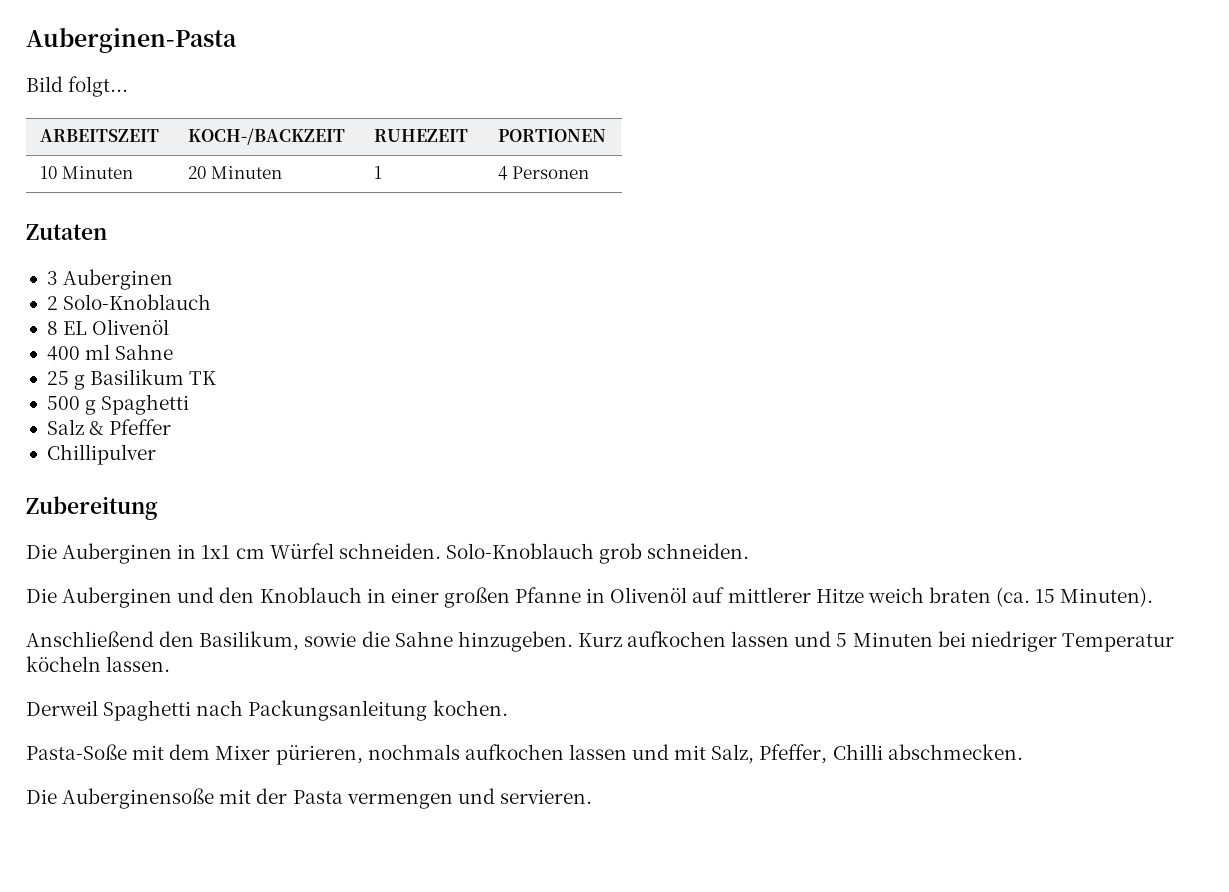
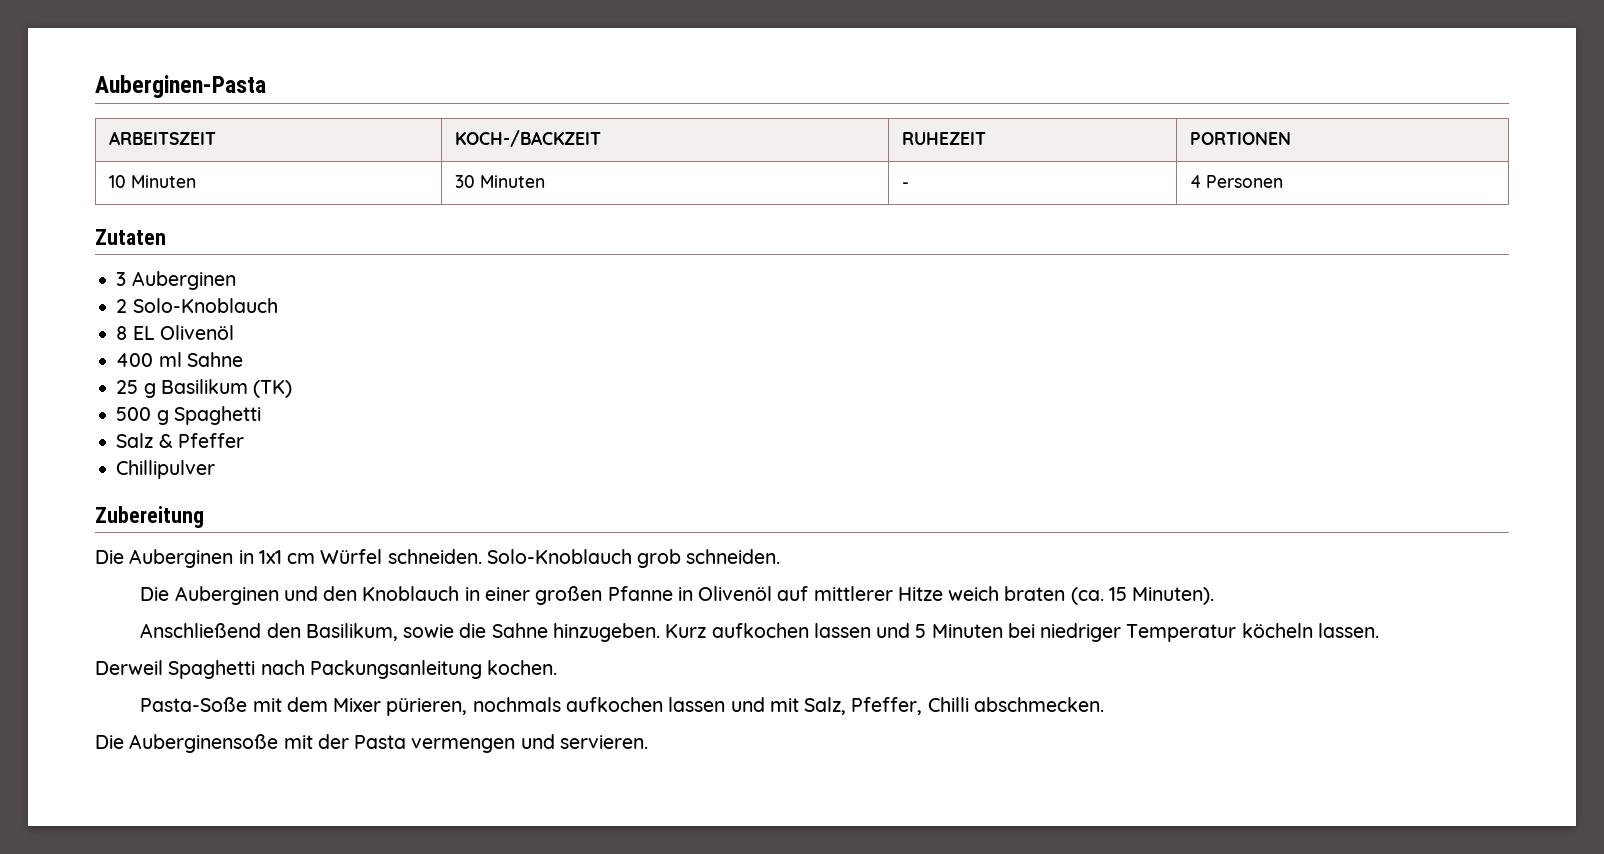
- Bild folgt...
- 10 Minuten | 20 Minuten | 1 | 4 Personen
+ 10 Minuten | 30 Minuten | - | 4 Personen
- 25 g Basilikum TK
+ 25 g Basilikum (TK)

